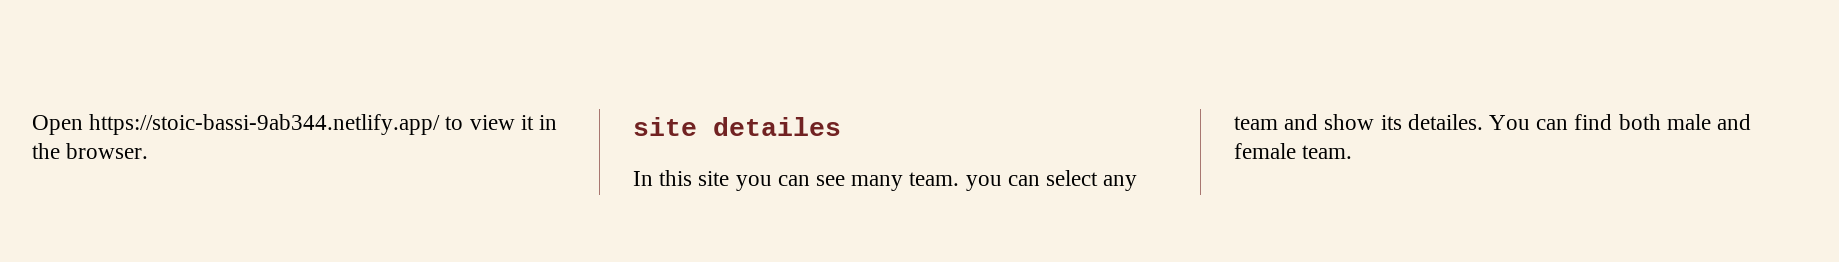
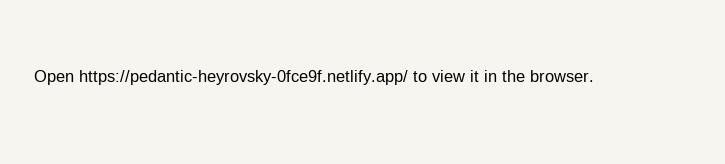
- Open https://stoic-bassi-9ab344.netlify.app/ to view it in the browser.
+ Open https://pedantic-heyrovsky-0fce9f.netlify.app/ to view it in the browser.
- site detailes
- In this site you can see many team. you can select any team and show its detailes. You can find both male and female team.

